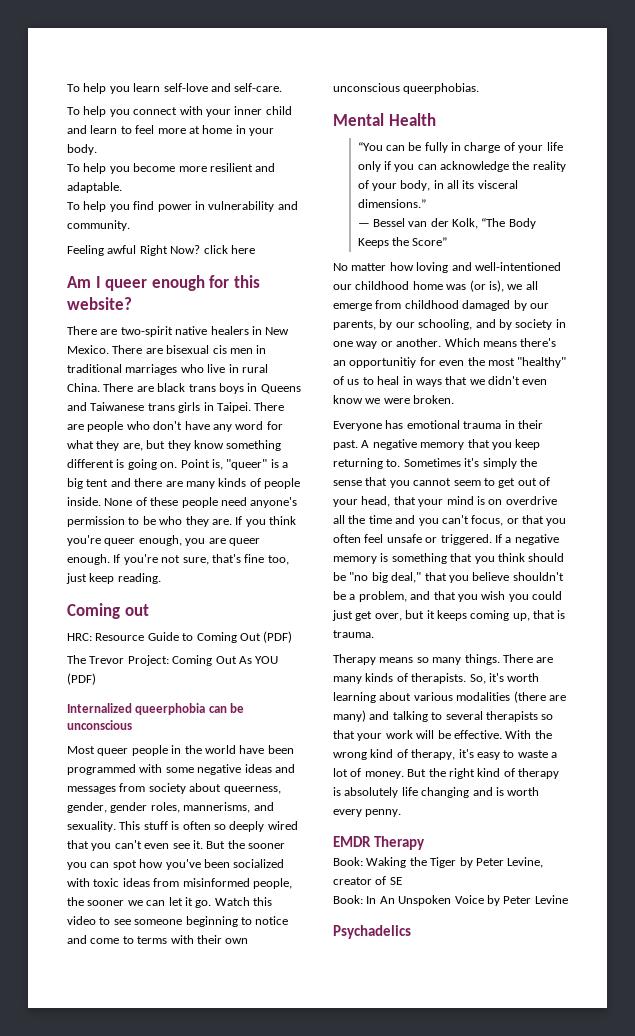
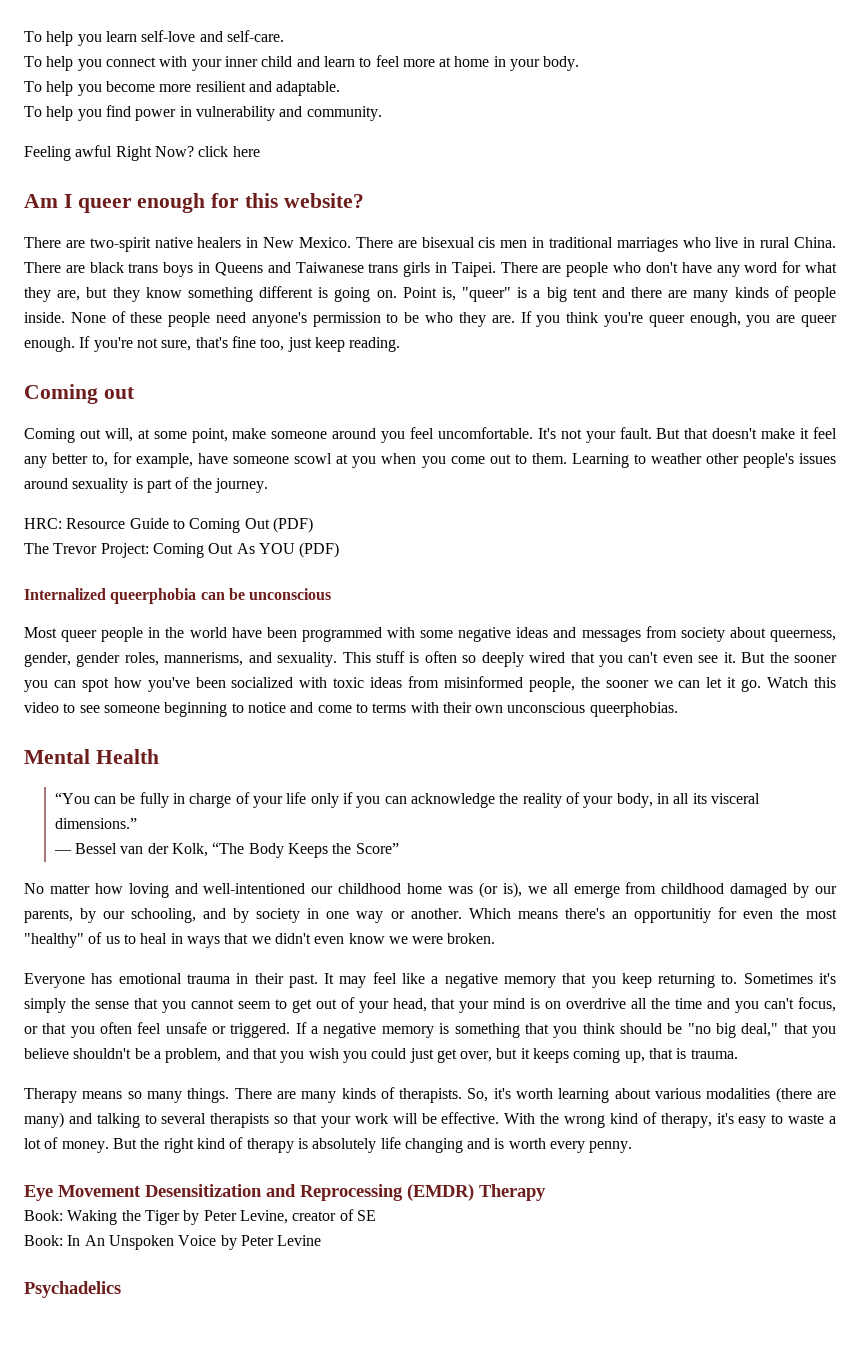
+ Coming out will, at some point, make someone around you feel uncomfortable. It's not your fault. But that doesn't make it feel any better to, for example, have someone scowl at you when you come out to them. Learning to weather other people's issues around sexuality is part of the journey.
- A negative memory that you keep returning to.
+ It may feel like a negative memory that you keep returning to.
- EMDR Therapy
+ Eye Movement Desensitization and Reprocessing (EMDR) Therapy

